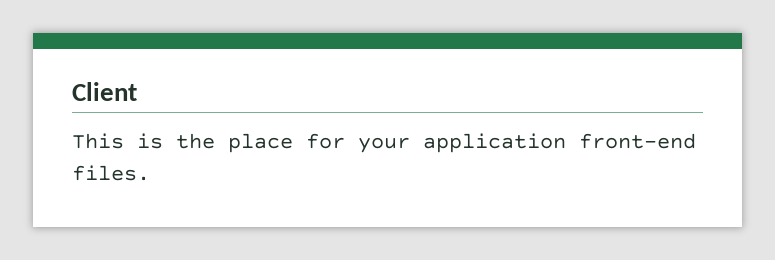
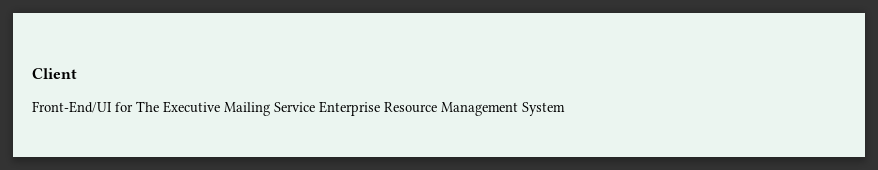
- This is the place for your application front-end files.
+ Front-End/UI for The Executive Mailing Service Enterprise Resource Management System

